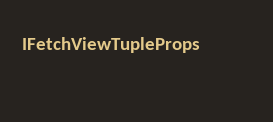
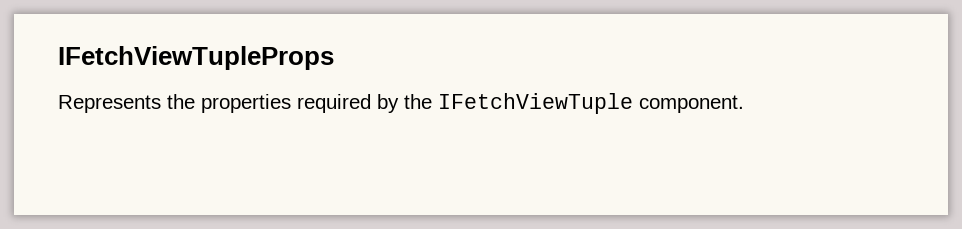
+ Represents the properties required by the IFetchViewTuple component.

